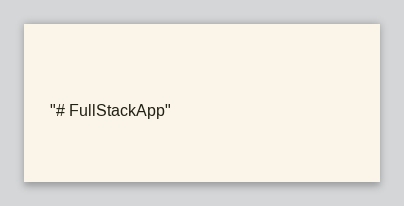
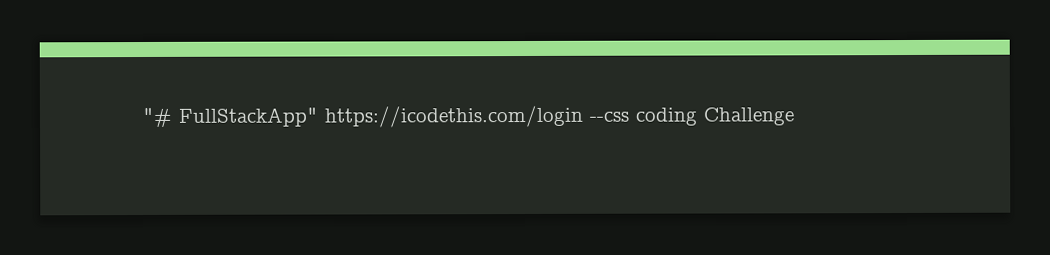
- "# FullStackApp"
+ "# FullStackApp" https://icodethis.com/login --css coding Challenge

